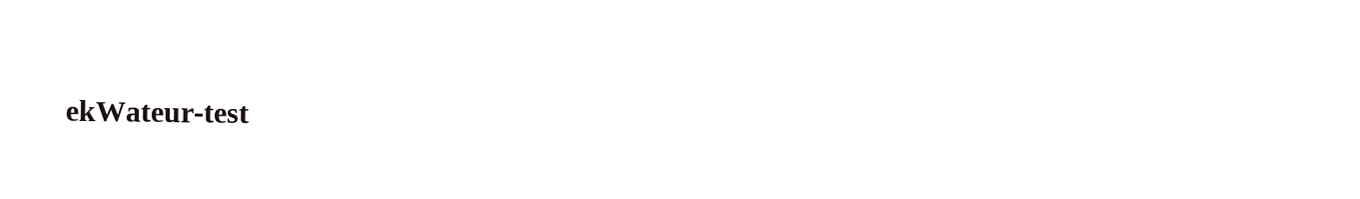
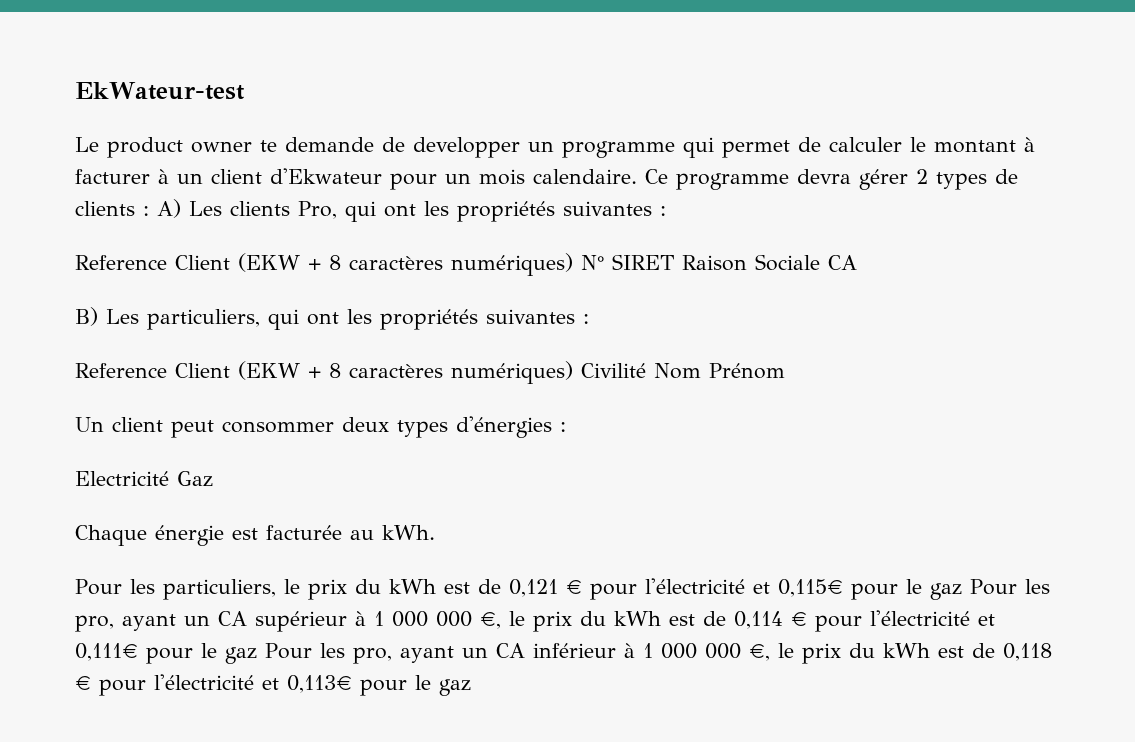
- ekWateur-test
+ EkWateur-test
+ Le product owner te demande de developper un programme qui permet de calculer le montant à facturer à un client d'Ekwateur pour un mois calendaire. Ce programme devra gérer 2 types de clients : A) Les clients Pro, qui ont les propriétés suivantes :
+ Reference Client (EKW + 8 caractères numériques) N° SIRET Raison Sociale CA
+ B) Les particuliers, qui ont les propriétés suivantes :
+ Reference Client (EKW + 8 caractères numériques) Civilité Nom Prénom
+ Un client peut consommer deux types d'énergies :
+ Electricité Gaz
+ Chaque énergie est facturée au kWh.
+ Pour les particuliers, le prix du kWh est de 0,121 € pour l'électricité et 0,115€ pour le gaz Pour les pro, ayant un CA supérieur à 1 000 000 €, le prix du kWh est de 0,114 € pour l'électricité et 0,111€ pour le gaz Pour les pro, ayant un CA inférieur à 1 000 000 €, le prix du kWh est de 0,118 € pour l'électricité et 0,113€ pour le gaz

